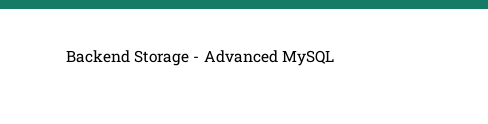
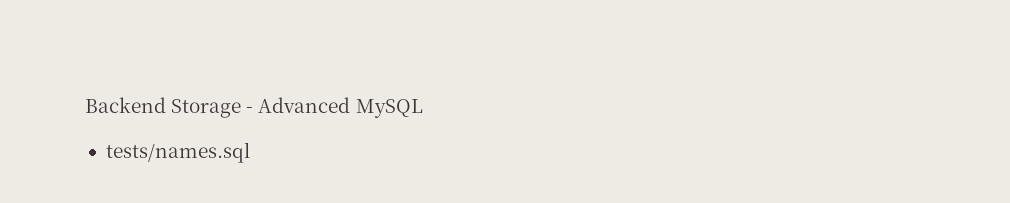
+ tests/names.sql

